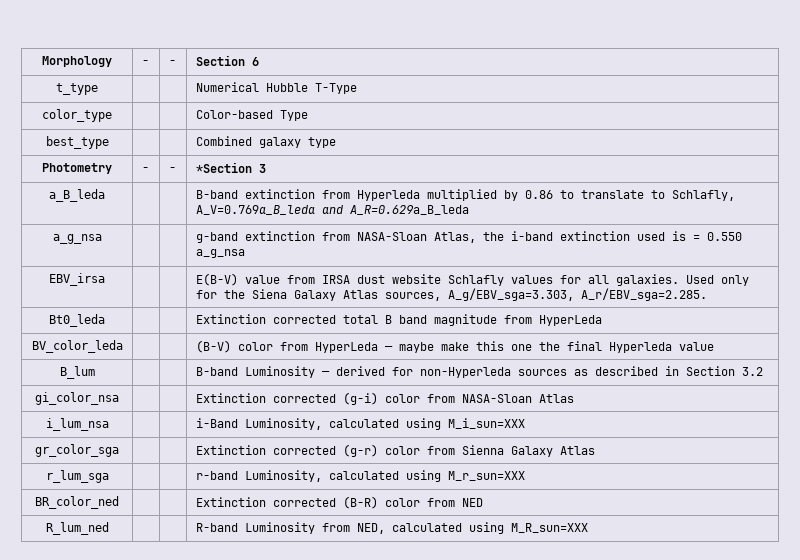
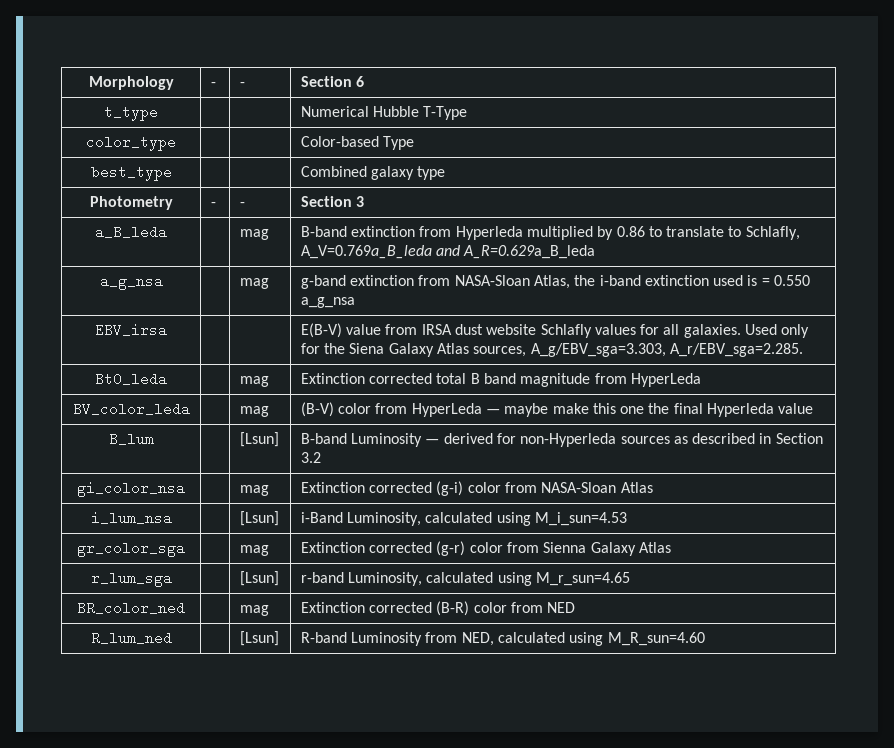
- Photometry | - | - | *Section 3
+ Photometry | - | - | Section 3
- a_B_leda | | | B-band extinction from Hyperleda multiplied by 0.86 to translate to Schlafly, A_V=0.769a_B_leda and A_R=0.629a_B_leda
+ a_B_leda | | mag | B-band extinction from Hyperleda multiplied by 0.86 to translate to Schlafly, A_V=0.769a_B_leda and A_R=0.629a_B_leda
- a_g_nsa | | | g-band extinction from NASA-Sloan Atlas, the i-band extinction used is = 0.550 a_g_nsa
+ a_g_nsa | | mag | g-band extinction from NASA-Sloan Atlas, the i-band extinction used is = 0.550 a_g_nsa
- Bt0_leda | | | Extinction corrected total B band magnitude from HyperLeda
+ Bt0_leda | | mag | Extinction corrected total B band magnitude from HyperLeda
- BV_color_leda | | | (B-V) color from HyperLeda — maybe make this one the final Hyperleda value
+ BV_color_leda | | mag | (B-V) color from HyperLeda — maybe make this one the final Hyperleda value
- B_lum | | | B-band Luminosity — derived for non-Hyperleda sources as described in Section 3.2
+ B_lum | | [Lsun] | B-band Luminosity — derived for non-Hyperleda sources as described in Section 3.2
- gi_color_nsa | | | Extinction corrected (g-i) color from NASA-Sloan Atlas
+ gi_color_nsa | | mag | Extinction corrected (g-i) color from NASA-Sloan Atlas
- i_lum_nsa | | | i-Band Luminosity, calculated using M_i_sun=XXX
+ i_lum_nsa | | [Lsun] | i-Band Luminosity, calculated using M_i_sun=4.53
- gr_color_sga | | | Extinction corrected (g-r) color from Sienna Galaxy Atlas
+ gr_color_sga | | mag | Extinction corrected (g-r) color from Sienna Galaxy Atlas
- r_lum_sga | | | r-band Luminosity, calculated using M_r_sun=XXX
+ r_lum_sga | | [Lsun] | r-band Luminosity, calculated using M_r_sun=4.65
- BR_color_ned | | | Extinction corrected (B-R) color from NED
+ BR_color_ned | | mag | Extinction corrected (B-R) color from NED
- R_lum_ned | | | R-band Luminosity from NED, calculated using M_R_sun=XXX
+ R_lum_ned | | [Lsun] | R-band Luminosity from NED, calculated using M_R_sun=4.60

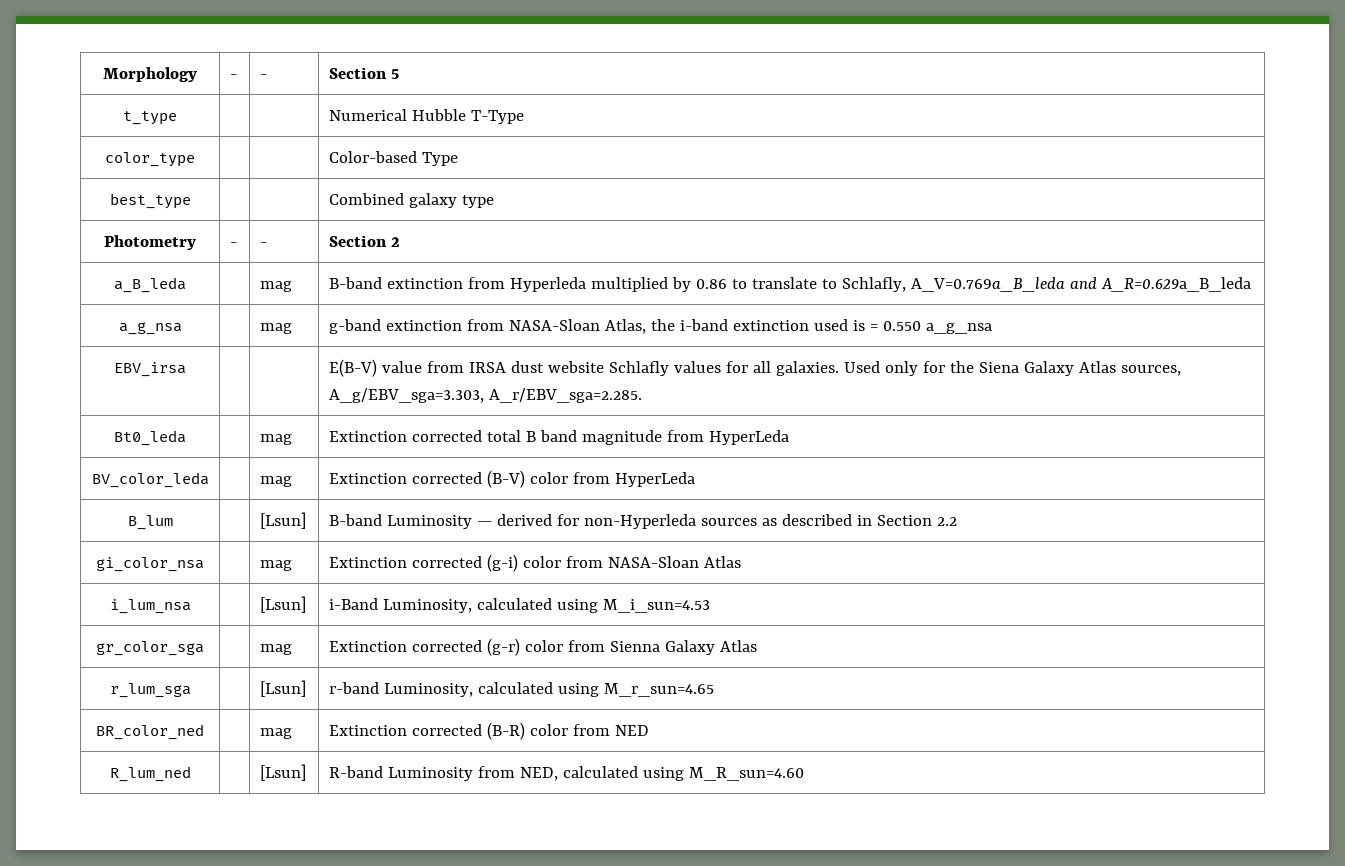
- Morphology | - | - | Section 6
+ Morphology | - | - | Section 5
- Photometry | - | - | Section 3
+ Photometry | - | - | Section 2
- BV_color_leda | | mag | (B-V) color from HyperLeda — maybe make this one the final Hyperleda value
+ BV_color_leda | | mag | Extinction corrected (B-V) color from HyperLeda
- B_lum | | [Lsun] | B-band Luminosity — derived for non-Hyperleda sources as described in Section 3.2
+ B_lum | | [Lsun] | B-band Luminosity — derived for non-Hyperleda sources as described in Section 2.2

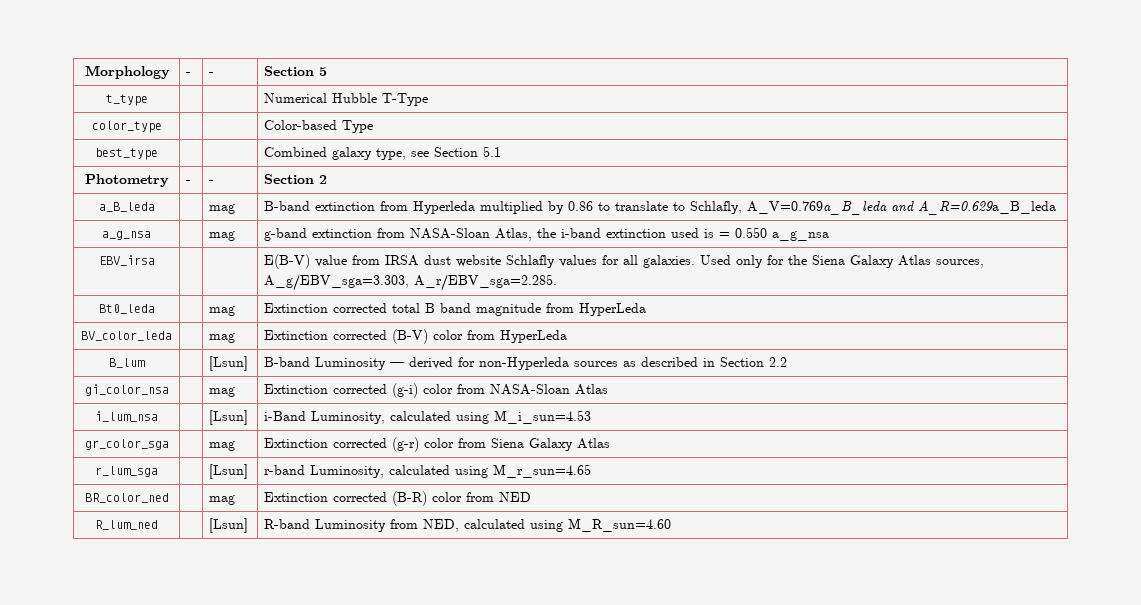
- best_type | | | Combined galaxy type
+ best_type | | | Combined galaxy type, see Section 5.1
- gr_color_sga | | mag | Extinction corrected (g-r) color from Sienna Galaxy Atlas
+ gr_color_sga | | mag | Extinction corrected (g-r) color from Siena Galaxy Atlas

